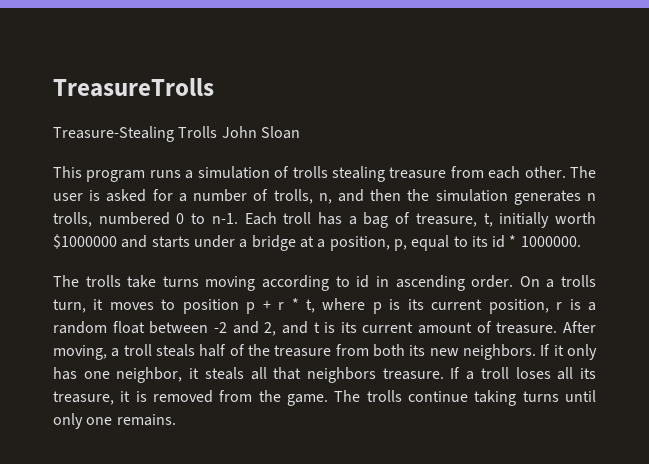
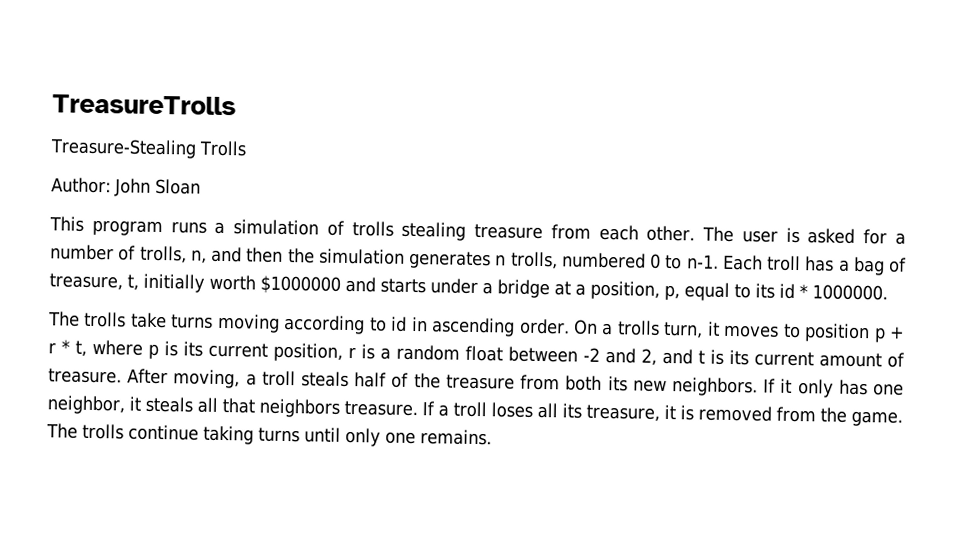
- Treasure-Stealing Trolls John Sloan
+ Treasure-Stealing Trolls
+ Author: John Sloan

